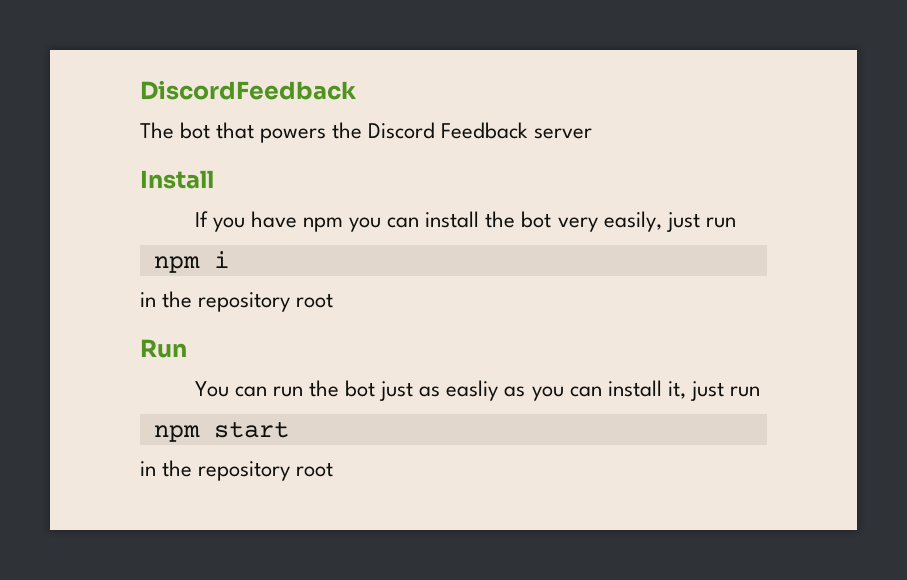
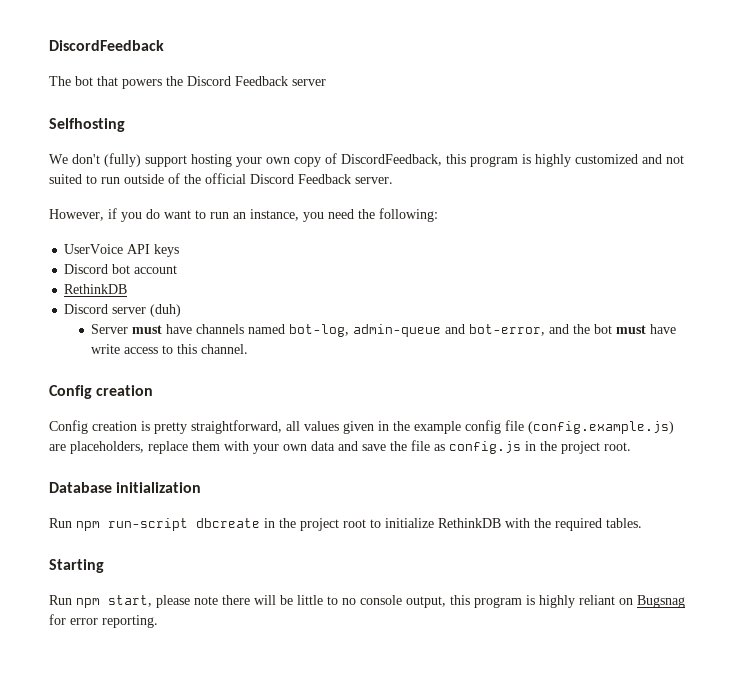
- Install
- If you have npm you can install the bot very easily, just run
- npm i
- in the repository root
- Run
- You can run the bot just as easliy as you can install it, just run
- npm start
- in the repository root
+ Selfhosting
+ We don't (fully) support hosting your own copy of DiscordFeedback, this program is highly customized and not suited to run outside of the official Discord Feedback server.
+ However, if you do want to run an instance, you need the following:
+ UserVoice API keys
+ Discord bot account
+ RethinkDB
+ Discord server (duh)
+ Server must have channels named bot-log, admin-queue and bot-error, and the bot must have write access to this channel.
+ Config creation
+ Config creation is pretty straightforward, all values given in the example config file (config.example.js) are placeholders, replace them with your own data and save the file as config.js in the project root.
+ Database initialization
+ Run npm run-script dbcreate in the project root to initialize RethinkDB with the required tables.
+ Starting
+ Run npm start, please note there will be little to no console output, this program is highly reliant on Bugsnag for error reporting.

